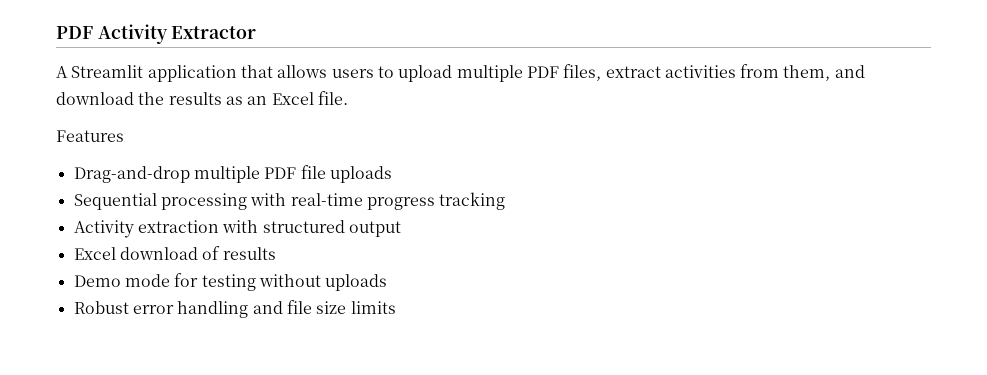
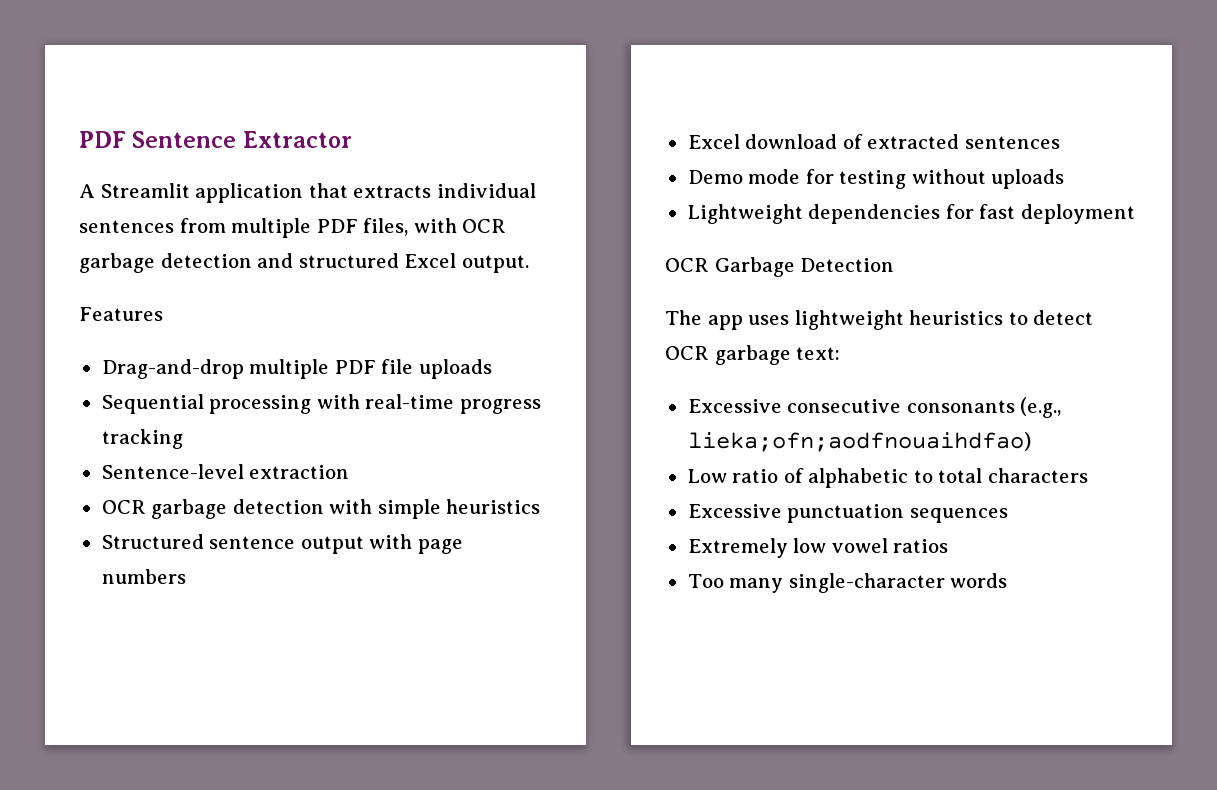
- PDF Activity Extractor
+ PDF Sentence Extractor
- A Streamlit application that allows users to upload multiple PDF files, extract activities from them, and download the results as an Excel file.
+ A Streamlit application that extracts individual sentences from multiple PDF files, with OCR garbage detection and structured Excel output.
- Activity extraction with structured output
+ Sentence-level extraction
+ OCR garbage detection with simple heuristics
+ Structured sentence output with page numbers
- Excel download of results
+ Excel download of extracted sentences
- Robust error handling and file size limits
+ Lightweight dependencies for fast deployment
+ OCR Garbage Detection
+ The app uses lightweight heuristics to detect OCR garbage text:
+ Excessive consecutive consonants (e.g., lieka;ofn;aodfnouaihdfao)
+ Low ratio of alphabetic to total characters
+ Excessive punctuation sequences
+ Extremely low vowel ratios
+ Too many single-character words

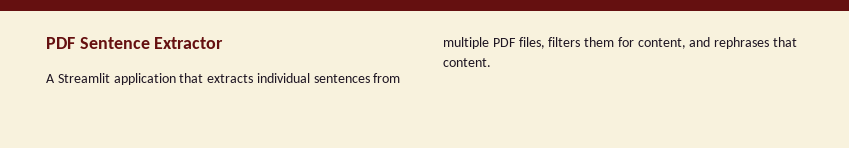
- A Streamlit application that extracts individual sentences from multiple PDF files, with OCR garbage detection and structured Excel output.
- Features
- Drag-and-drop multiple PDF file uploads
- Sequential processing with real-time progress tracking
- Sentence-level extraction
- OCR garbage detection with simple heuristics
- Structured sentence output with page numbers
- Excel download of extracted sentences
- Demo mode for testing without uploads
- Lightweight dependencies for fast deployment
- OCR Garbage Detection
- The app uses lightweight heuristics to detect OCR garbage text:
- Excessive consecutive consonants (e.g., lieka;ofn;aodfnouaihdfao)
- Low ratio of alphabetic to total characters
- Excessive punctuation sequences
- Extremely low vowel ratios
- Too many single-character words
+ A Streamlit application that extracts individual sentences from multiple PDF files, filters them for content, and rephrases that content.

